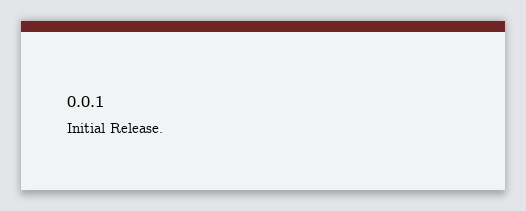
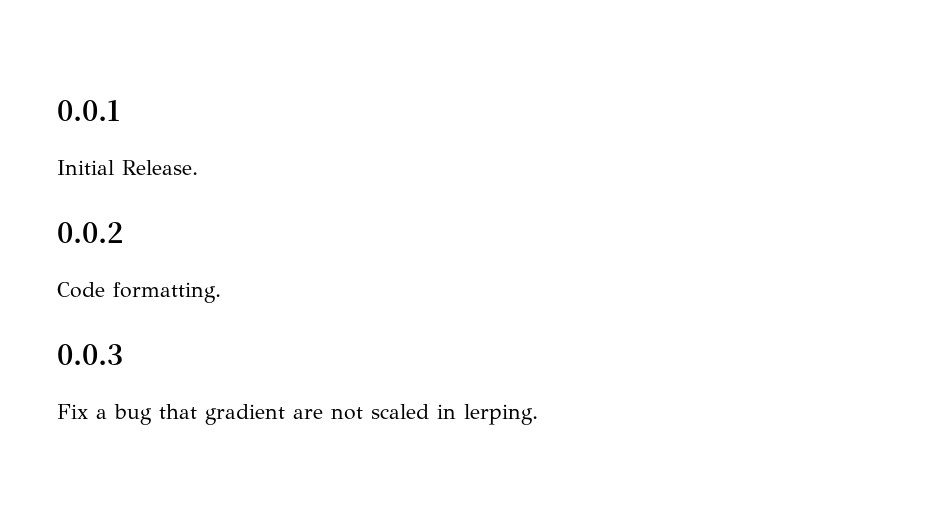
+ 0.0.2
+ Code formatting.
+ 0.0.3
+ Fix a bug that gradient are not scaled in lerping.

